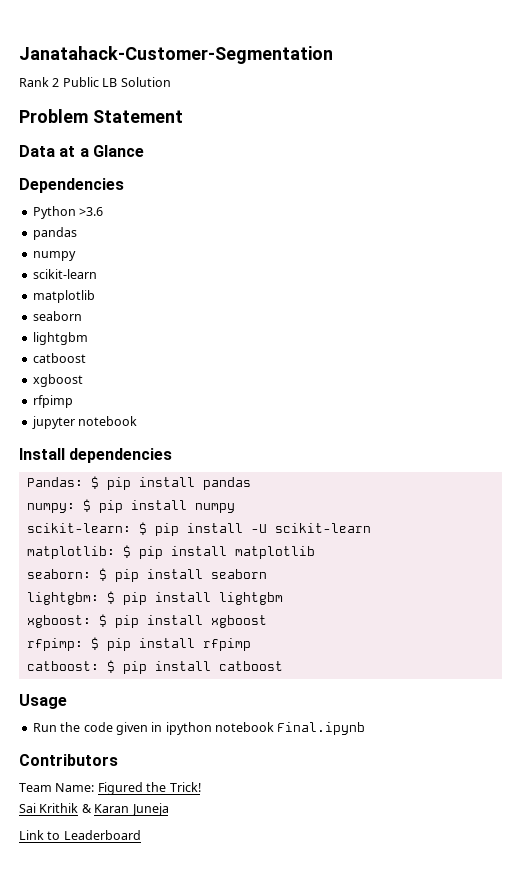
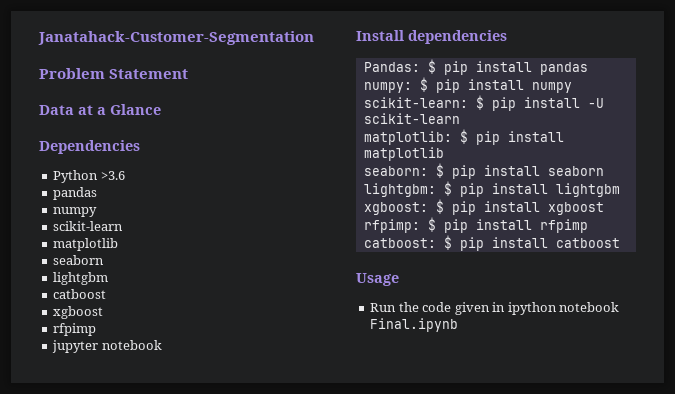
- Rank 2 Public LB Solution
- Contributors
- Team Name: Figured the Trick!
- Sai Krithik & Karan Juneja
- Link to Leaderboard

